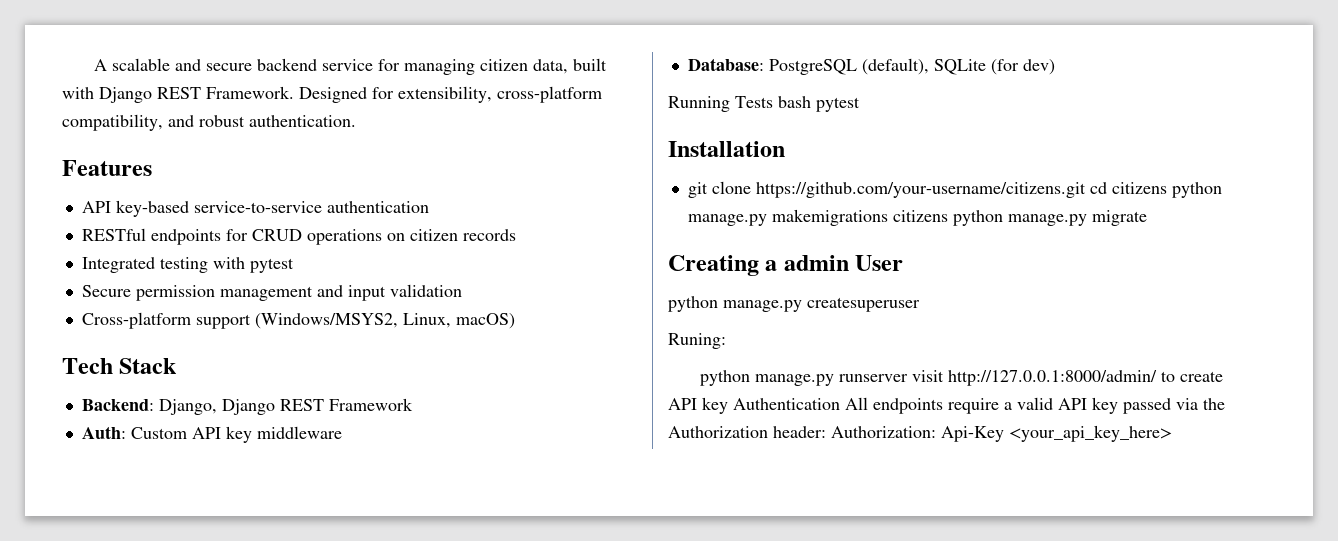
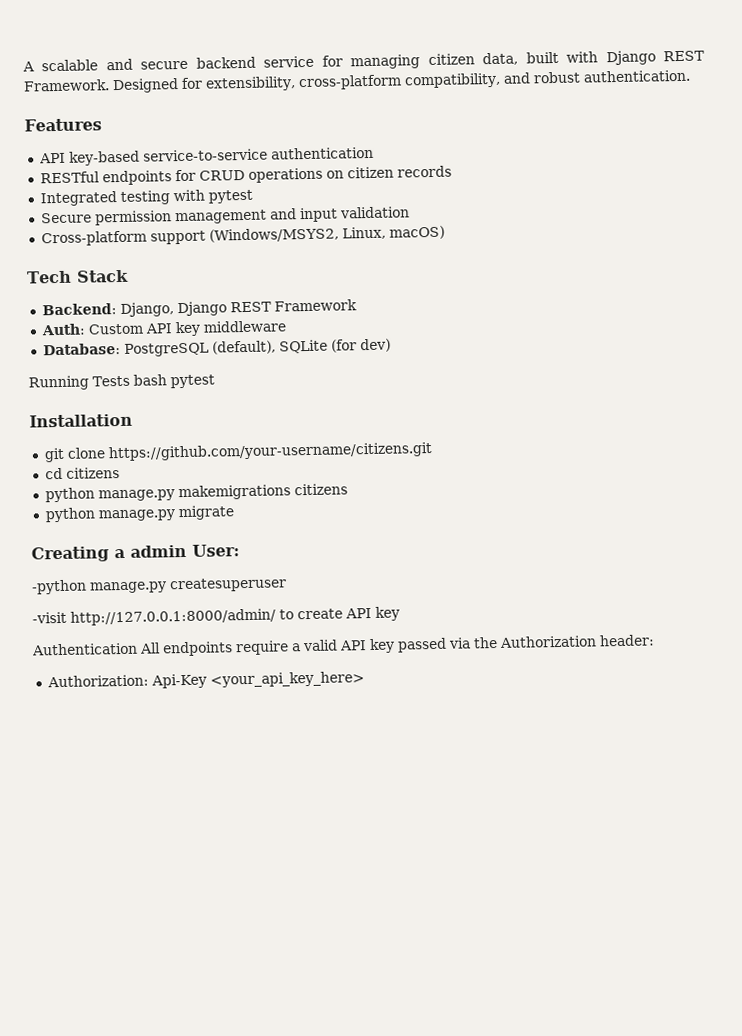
- git clone https://github.com/your-username/citizens.git cd citizens python manage.py makemigrations citizens python manage.py migrate
+ git clone https://github.com/your-username/citizens.git
+ cd citizens
+ python manage.py makemigrations citizens
+ python manage.py migrate
- Creating a admin User
- python manage.py createsuperuser
+ Creating a admin User:
+ -python manage.py createsuperuser
- Runing:
- python manage.py runserver visit http://127.0.0.1:8000/admin/ to create API key Authentication All endpoints require a valid API key passed via the Authorization header: Authorization: Api-Key <your_api_key_here>
+ -visit http://127.0.0.1:8000/admin/ to create API key
+ Authentication All endpoints require a valid API key passed via the Authorization header:
+ Authorization: Api-Key <your_api_key_here>

